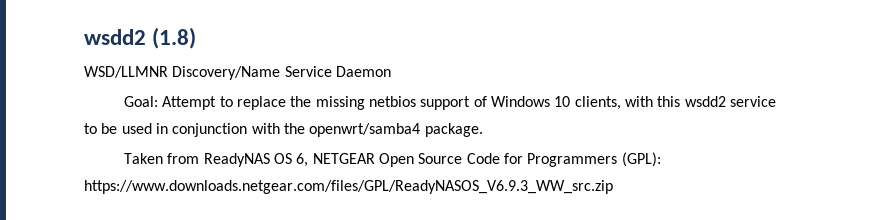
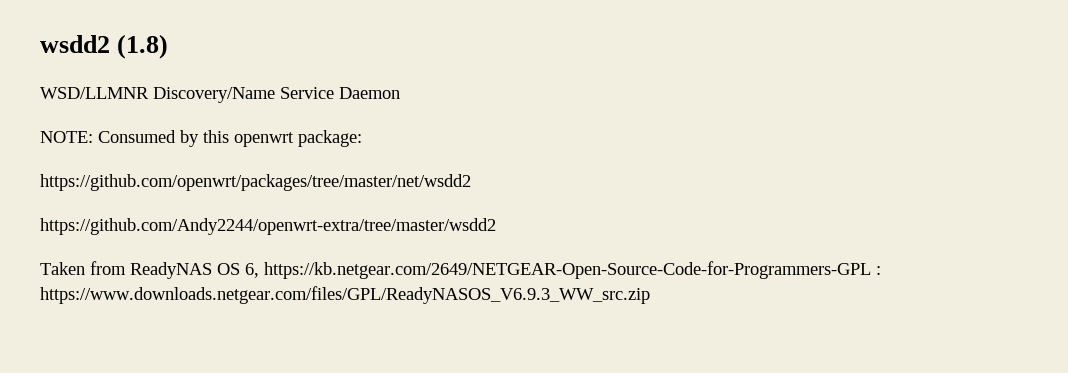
- Goal: Attempt to replace the missing netbios support of Windows 10 clients, with this wsdd2 service to be used in conjunction with the openwrt/samba4 package.
+ NOTE: Consumed by this openwrt package:
+ https://github.com/openwrt/packages/tree/master/net/wsdd2
+ https://github.com/Andy2244/openwrt-extra/tree/master/wsdd2
- Taken from ReadyNAS OS 6, NETGEAR Open Source Code for Programmers (GPL): https://www.downloads.netgear.com/files/GPL/ReadyNASOS_V6.9.3_WW_src.zip
+ Taken from ReadyNAS OS 6, https://kb.netgear.com/2649/NETGEAR-Open-Source-Code-for-Programmers-GPL : https://www.downloads.netgear.com/files/GPL/ReadyNASOS_V6.9.3_WW_src.zip

